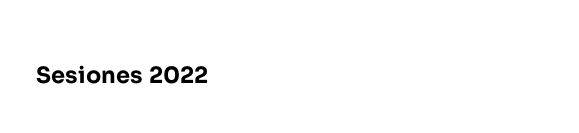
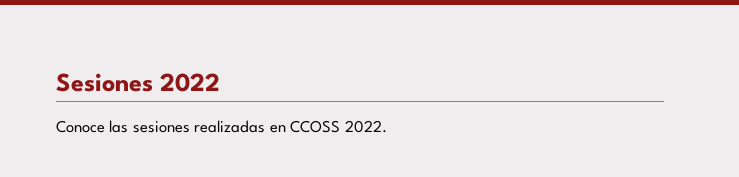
+ Conoce las sesiones realizadas en CCOSS 2022.

